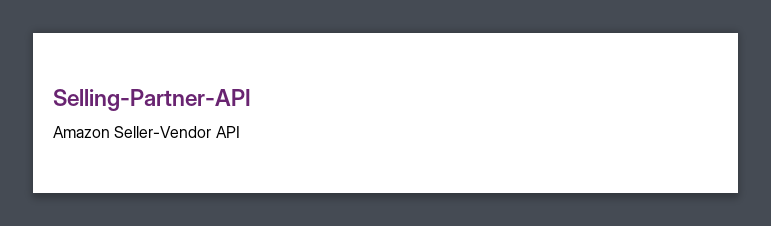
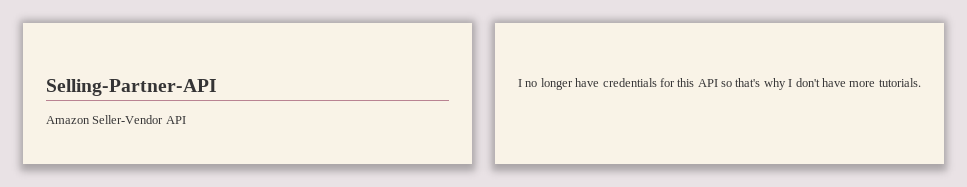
+ I no longer have credentials for this API so that's why I don't have more tutorials.

